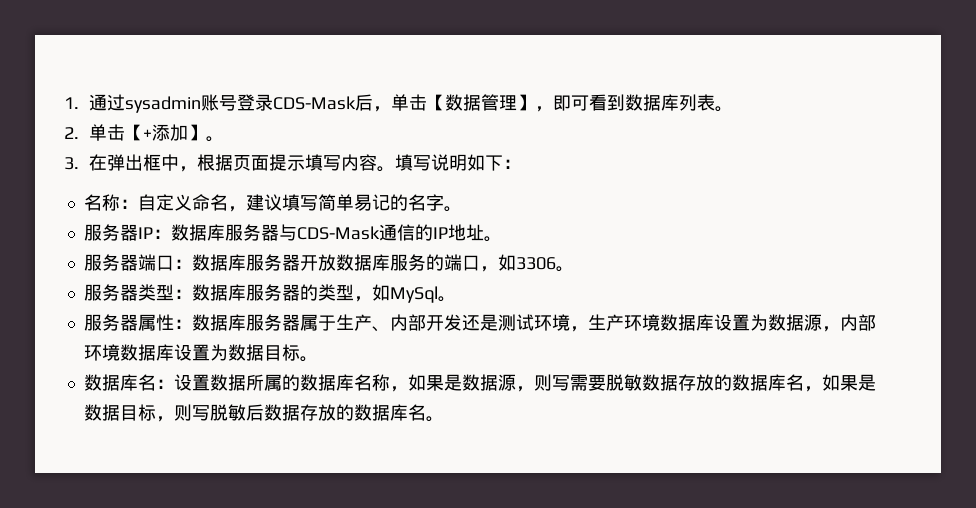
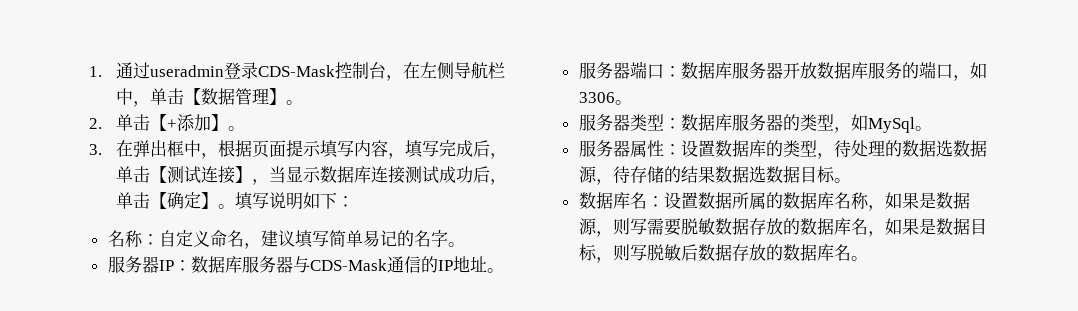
- 1.通过sysadmin账号登录CDS-Mask后，单击【数据管理】，即可看到数据库列表。
+ 1.通过useradmin登录CDS-Mask控制台，在左侧导航栏中，单击【数据管理】。
- 3.在弹出框中，根据页面提示填写内容。
+ 3.在弹出框中，根据页面提示填写内容，填写完成后，单击【测试连接】，当显示数据库连接测试成功后，单击【确定】。
- 服务器属性：数据库服务器属于生产、内部开发还是测试环境，生产环境数据库设置为数据源，内部环境数据库设置为数据目标。
+ 服务器属性：设置数据库的类型，待处理的数据选数据源，待存储的结果数据选数据目标。

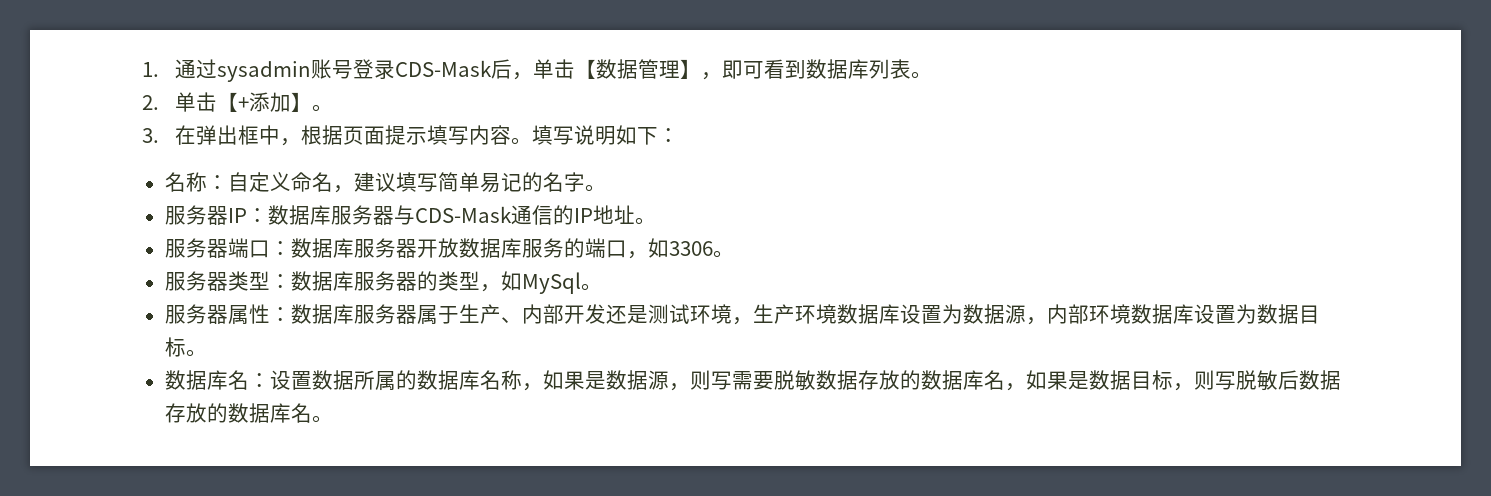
- 1.通过useradmin登录CDS-Mask控制台，在左侧导航栏中，单击【数据管理】。
+ 1.通过sysadmin账号登录CDS-Mask后，单击【数据管理】，即可看到数据库列表。
- 3.在弹出框中，根据页面提示填写内容，填写完成后，单击【测试连接】，当显示数据库连接测试成功后，单击【确定】。
+ 3.在弹出框中，根据页面提示填写内容。
- 服务器属性：设置数据库的类型，待处理的数据选数据源，待存储的结果数据选数据目标。
+ 服务器属性：数据库服务器属于生产、内部开发还是测试环境，生产环境数据库设置为数据源，内部环境数据库设置为数据目标。

